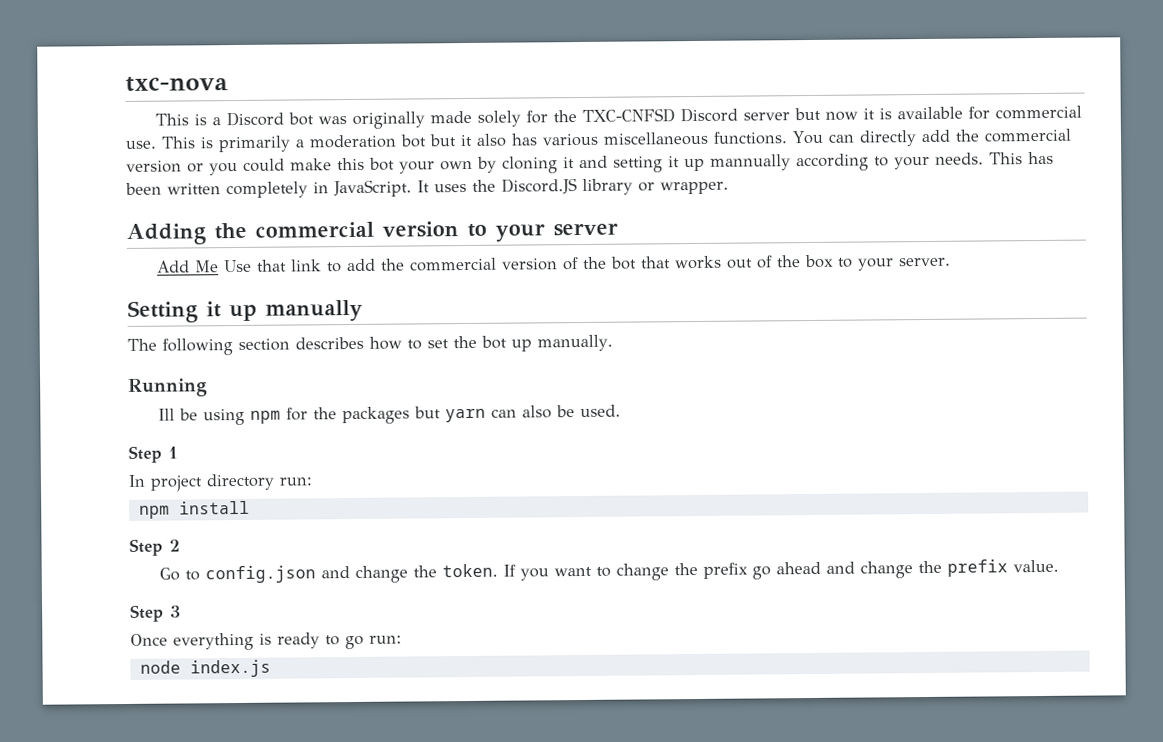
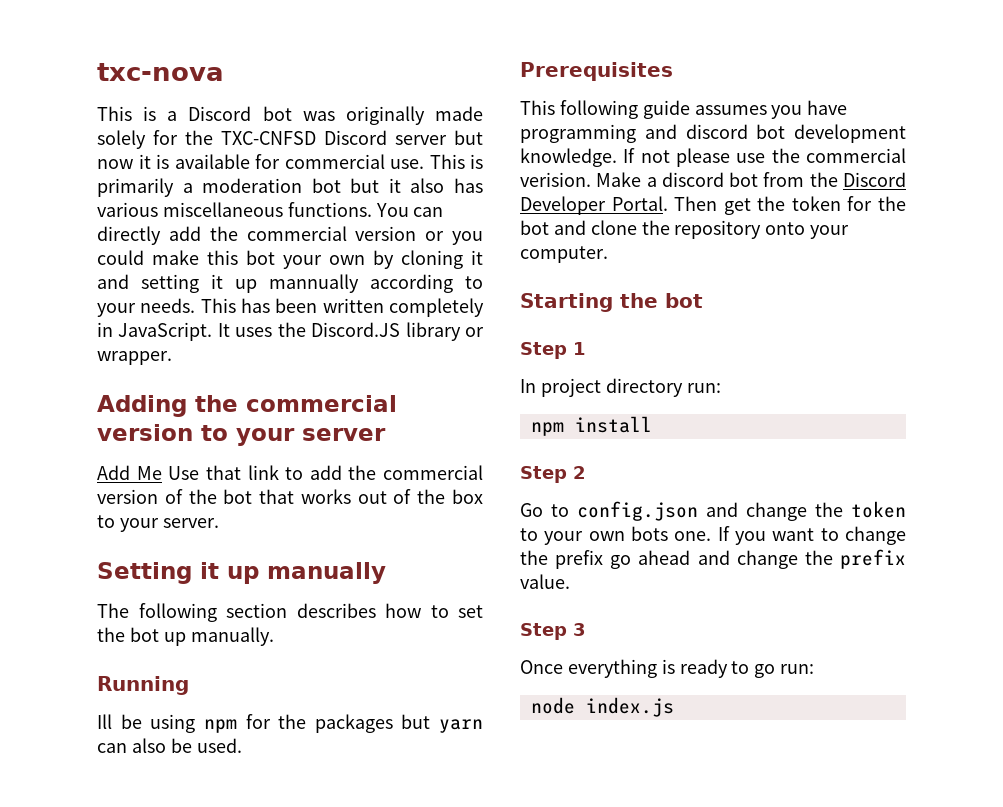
+ Prerequisites
+ This following guide assumes you have programming and discord bot development knowledge. If not please use the commercial verision. Make a discord bot from the Discord Developer Portal. Then get the token for the bot and clone the repository onto your computer.
+ Starting the bot
- Go to config.json and change the token.
+ Go to config.json and change the token to your own bots one.

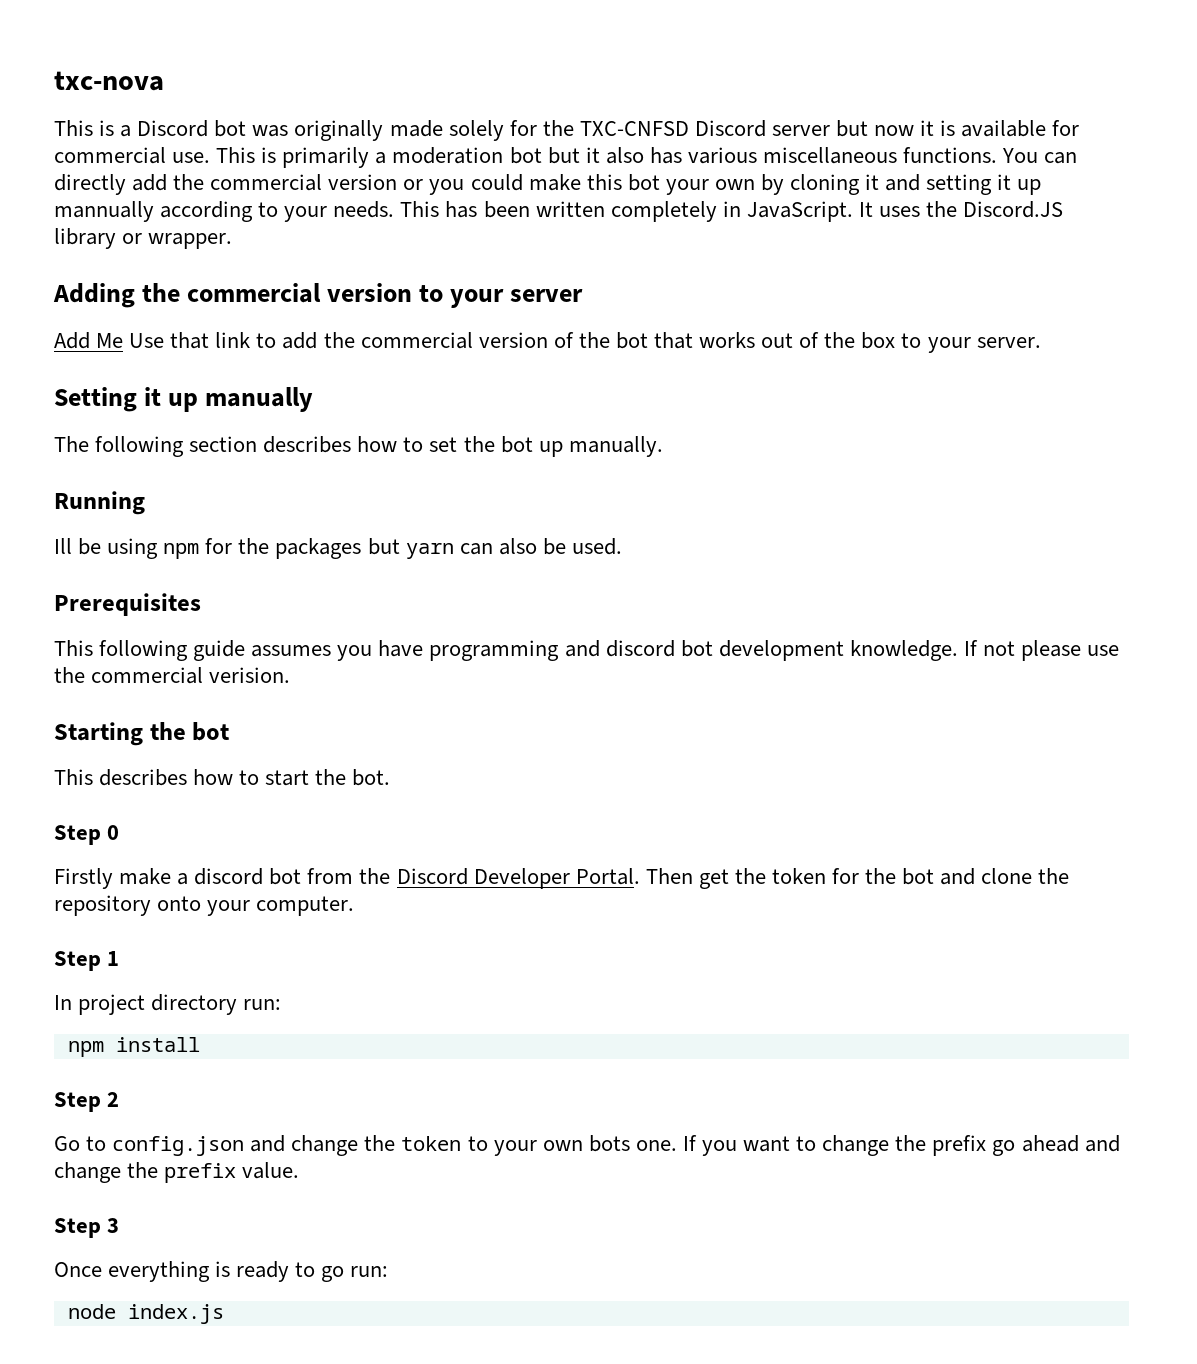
- If not please use the commercial verision. Make a discord bot from the Discord Developer Portal.
+ If not please use the commercial verision.
+ Starting the bot
+ This describes how to start the bot.
+ Step 0
+ Firstly make a discord bot from the Discord Developer Portal.
- Starting the bot

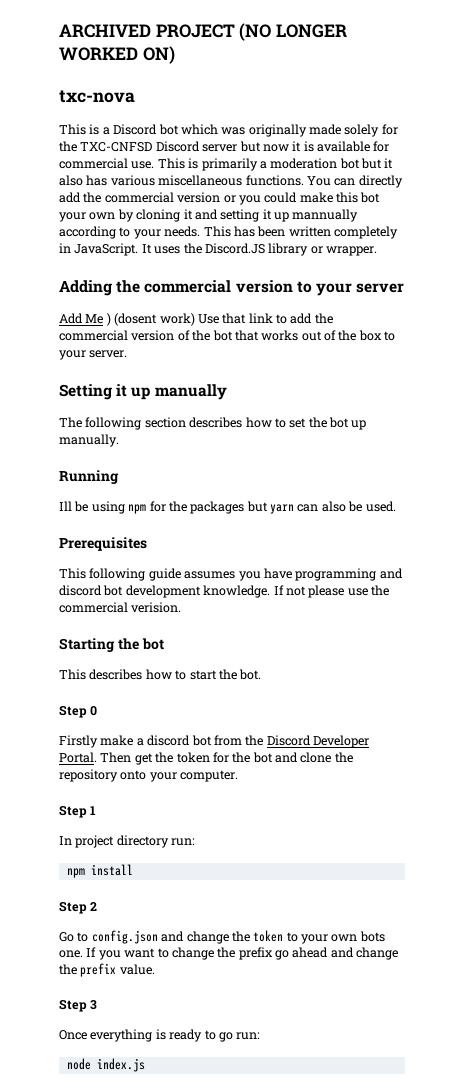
+ ARCHIVED PROJECT (NO LONGER WORKED ON)
- This is a Discord bot was originally made solely for the TXC-CNFSD Discord server but now it is available for commercial use.
+ This is a Discord bot which was originally made solely for the TXC-CNFSD Discord server but now it is available for commercial use.
- Add Me Use that link to add the commercial version of the bot that works out of the box to your server.
+ Add Me ) (dosent work) Use that link to add the commercial version of the bot that works out of the box to your server.

